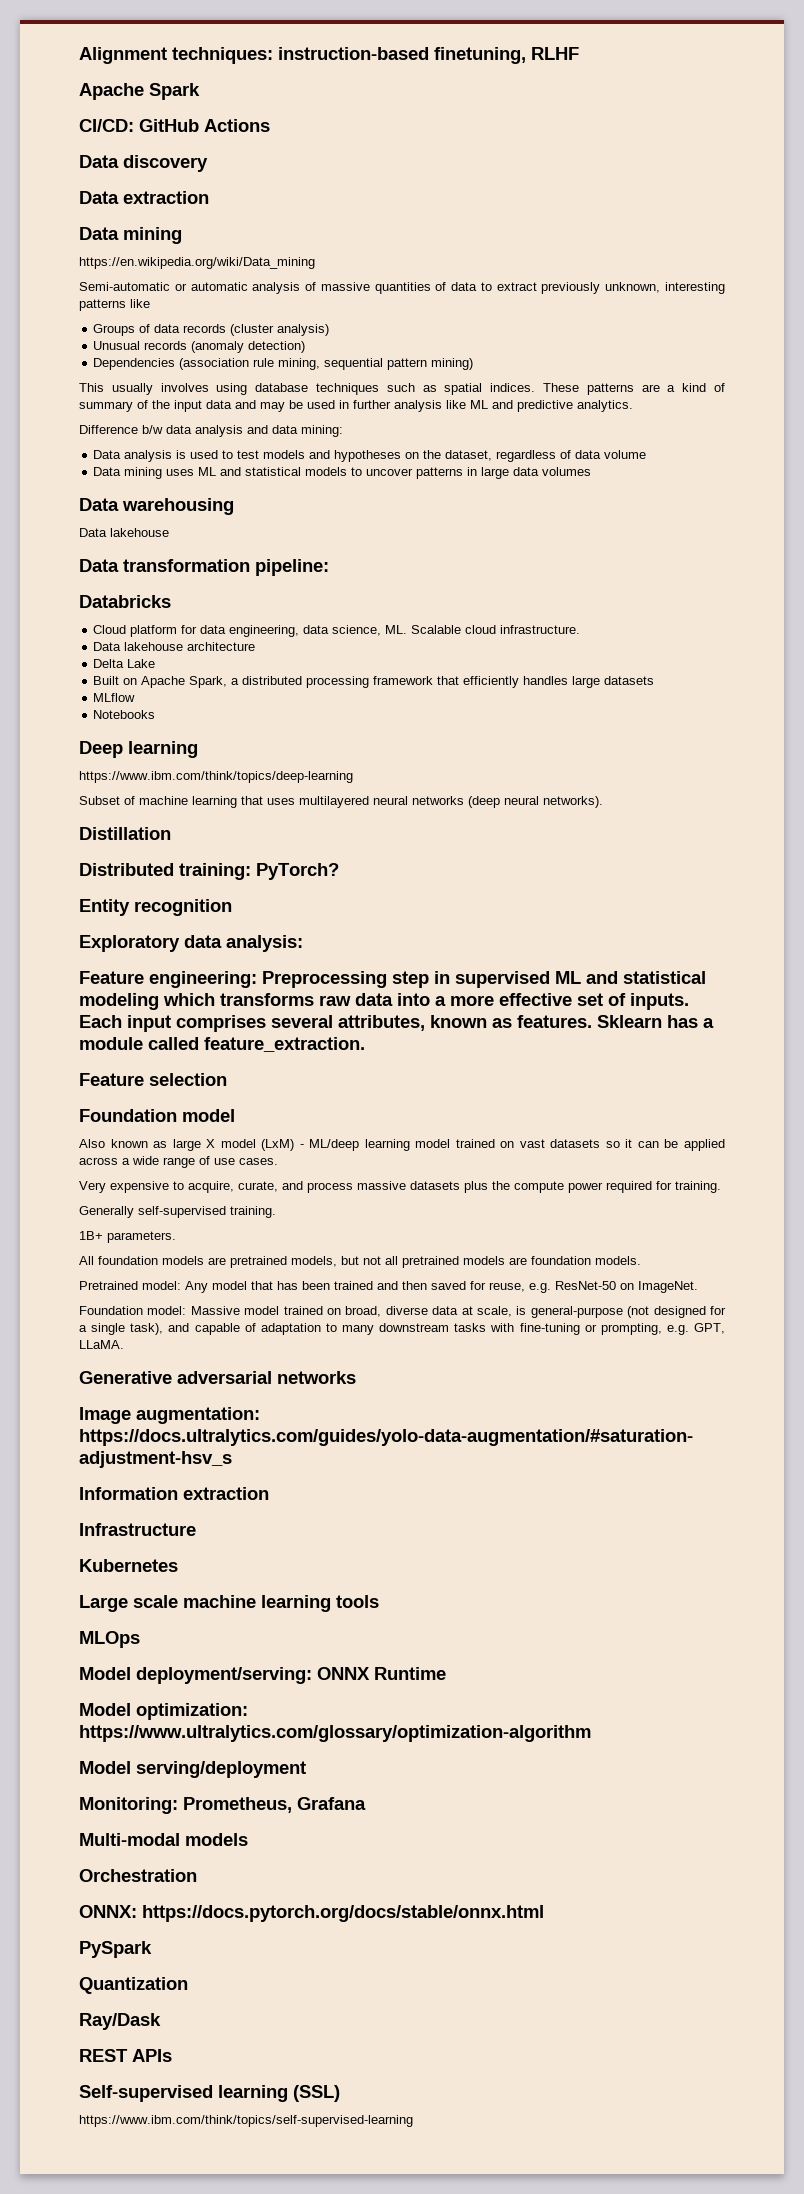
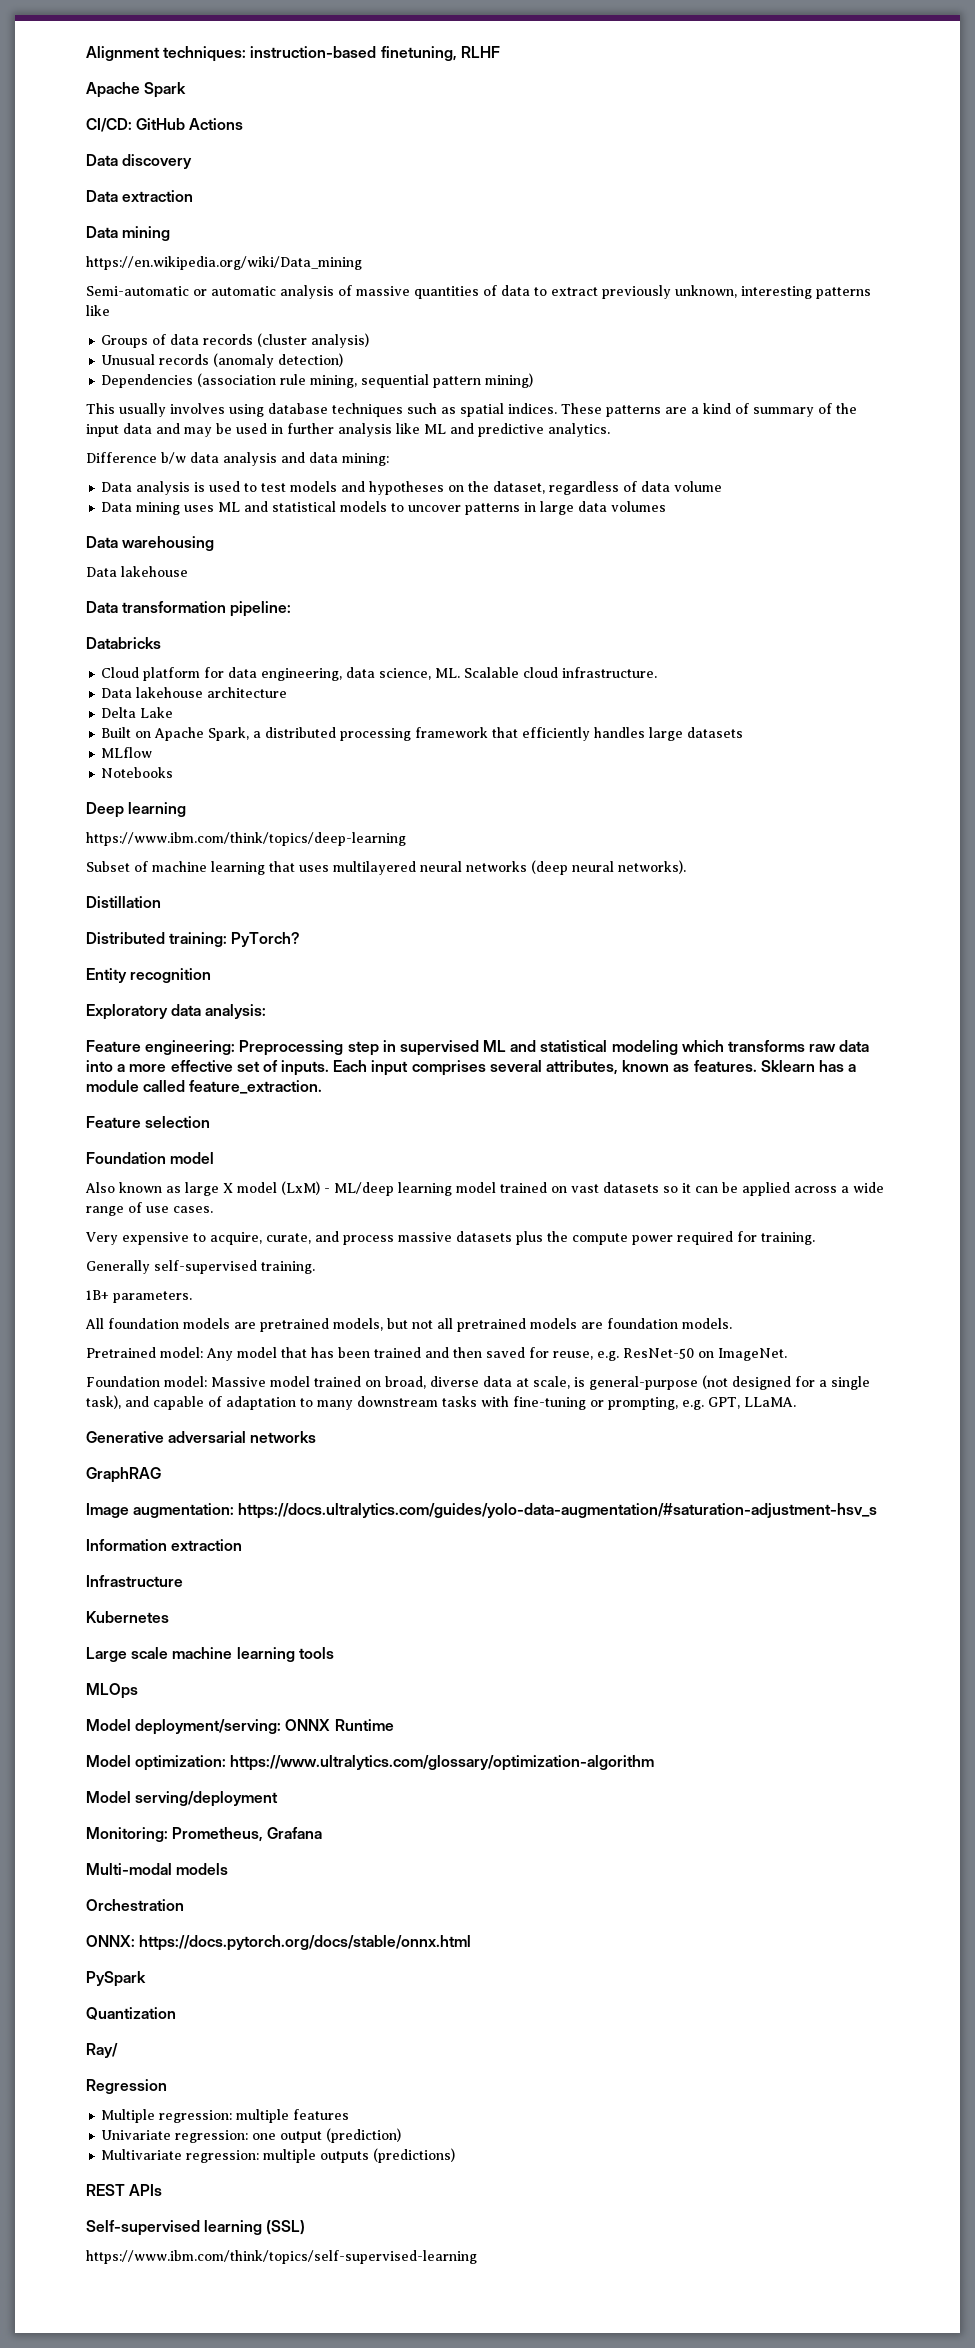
+ GraphRAG
- Ray/Dask
+ Ray/
+ Regression
+ Multiple regression: multiple features
+ Univariate regression: one output (prediction)
+ Multivariate regression: multiple outputs (predictions)

